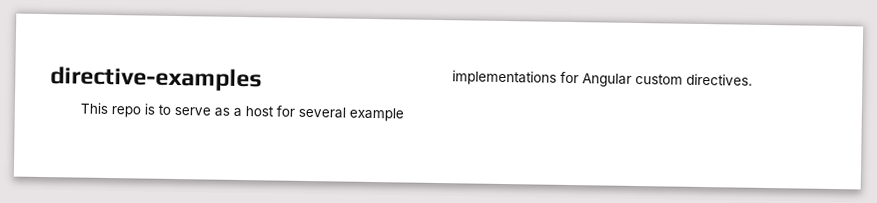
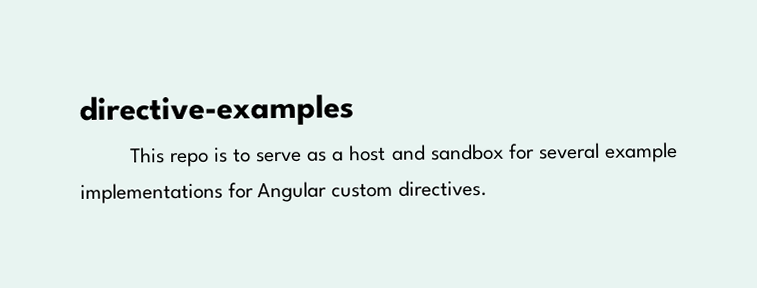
- This repo is to serve as a host for several example implementations for Angular custom directives.
+ This repo is to serve as a host and sandbox for several example implementations for Angular custom directives.

